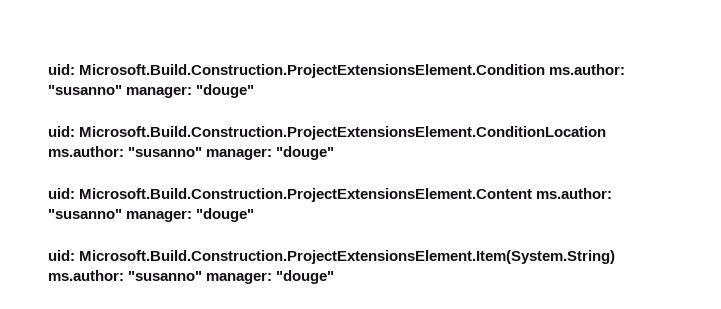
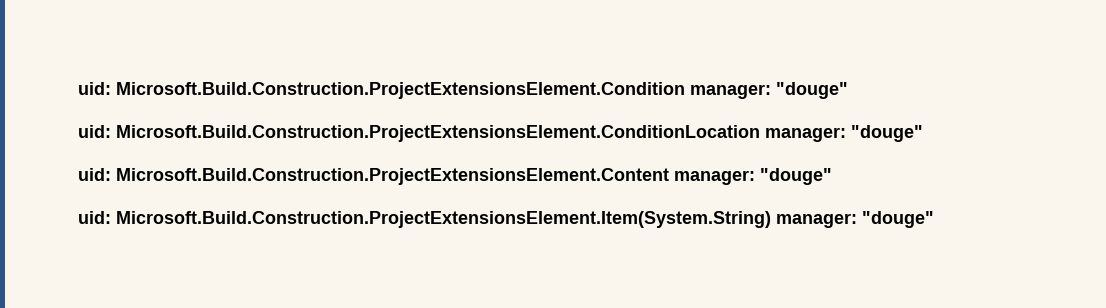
- uid: Microsoft.Build.Construction.ProjectExtensionsElement.Condition ms.author: "susanno" manager: "douge"
+ uid: Microsoft.Build.Construction.ProjectExtensionsElement.Condition manager: "douge"
- uid: Microsoft.Build.Construction.ProjectExtensionsElement.ConditionLocation ms.author: "susanno" manager: "douge"
+ uid: Microsoft.Build.Construction.ProjectExtensionsElement.ConditionLocation manager: "douge"
- uid: Microsoft.Build.Construction.ProjectExtensionsElement.Content ms.author: "susanno" manager: "douge"
+ uid: Microsoft.Build.Construction.ProjectExtensionsElement.Content manager: "douge"
- uid: Microsoft.Build.Construction.ProjectExtensionsElement.Item(System.String) ms.author: "susanno" manager: "douge"
+ uid: Microsoft.Build.Construction.ProjectExtensionsElement.Item(System.String) manager: "douge"

